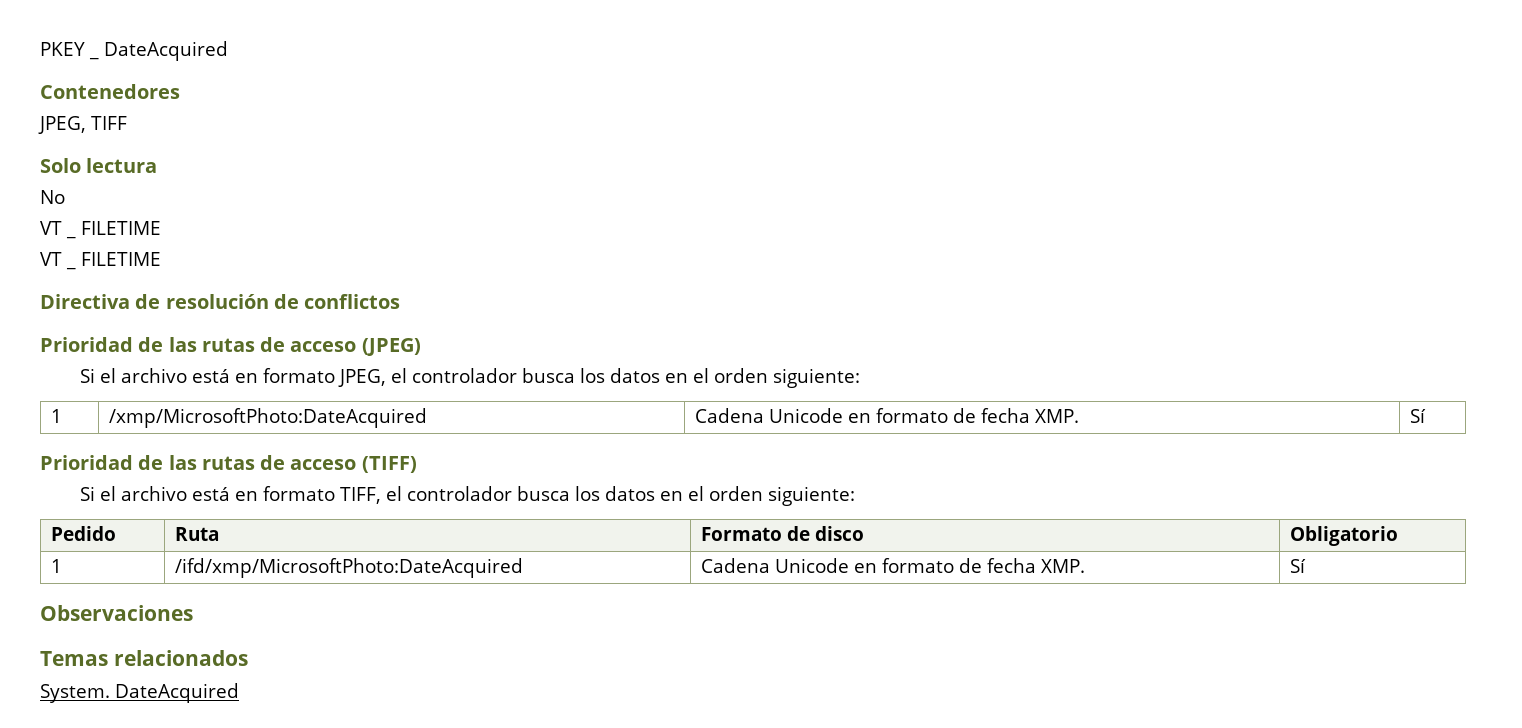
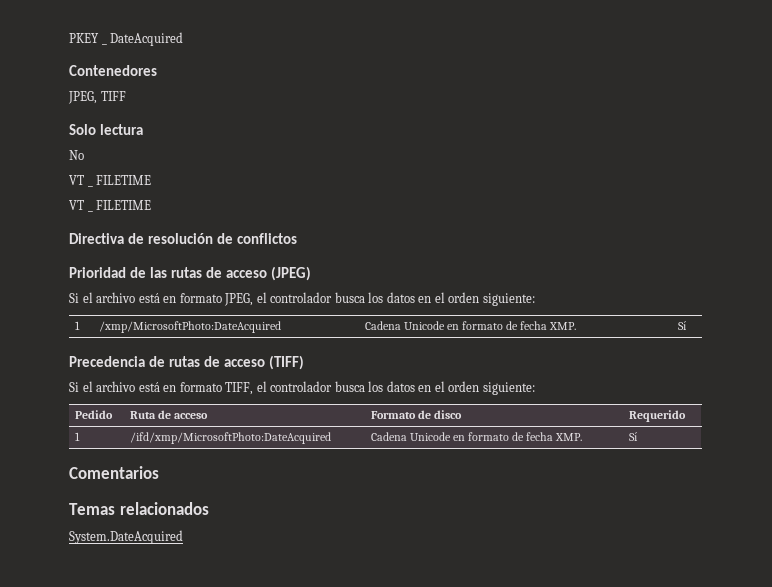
- Prioridad de las rutas de acceso (TIFF)
+ Precedencia de rutas de acceso (TIFF)
- Pedido | Ruta | Formato de disco | Obligatorio
+ Pedido | Ruta de acceso | Formato de disco | Requerido
- Observaciones
+ Comentarios
- System. DateAcquired
+ System.DateAcquired

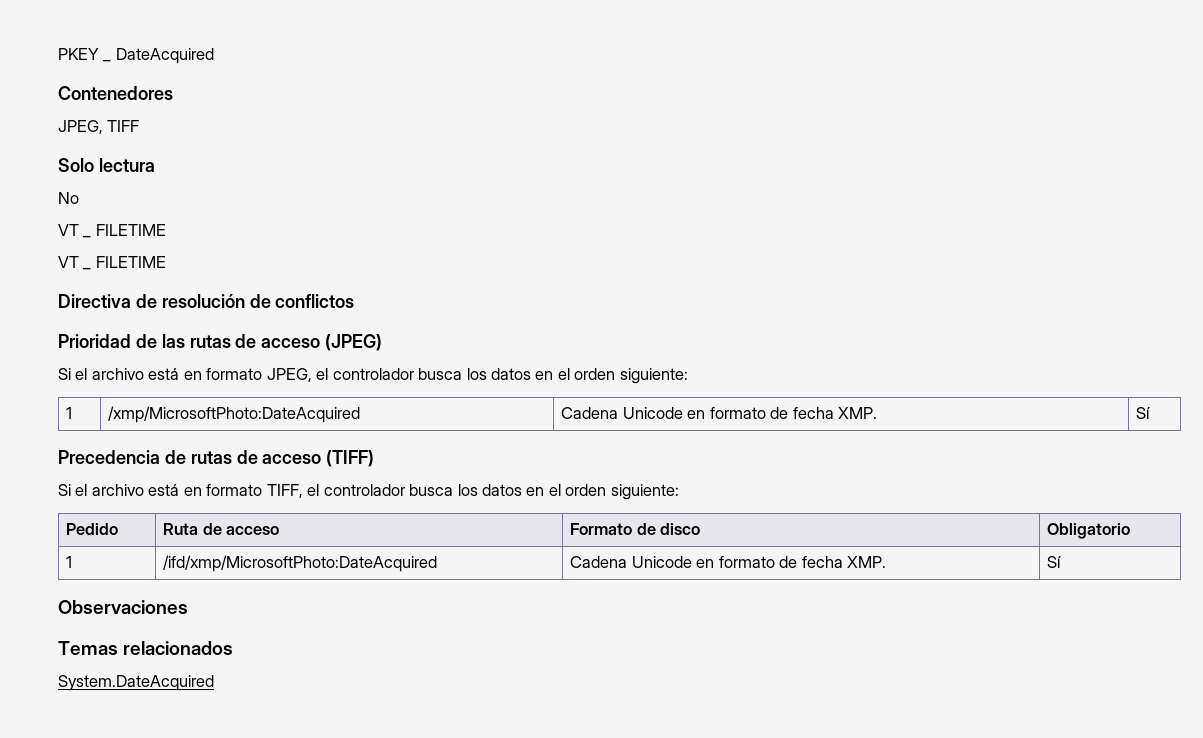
- Pedido | Ruta de acceso | Formato de disco | Requerido
+ Pedido | Ruta de acceso | Formato de disco | Obligatorio
- Comentarios
+ Observaciones

